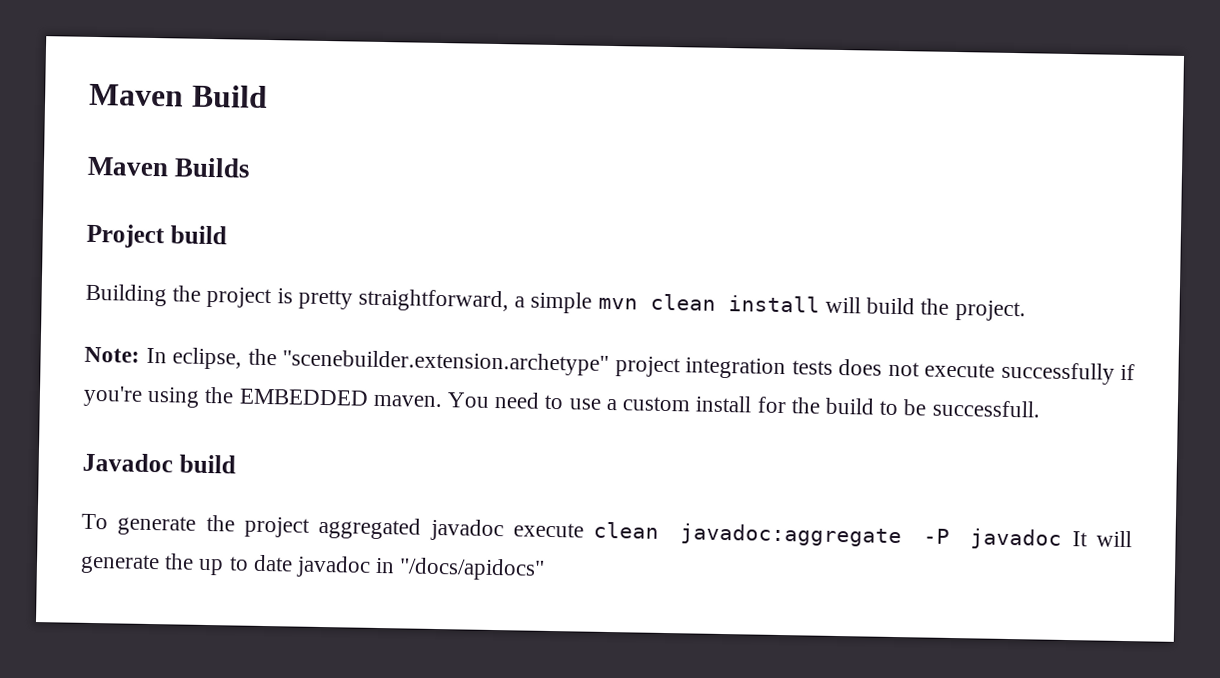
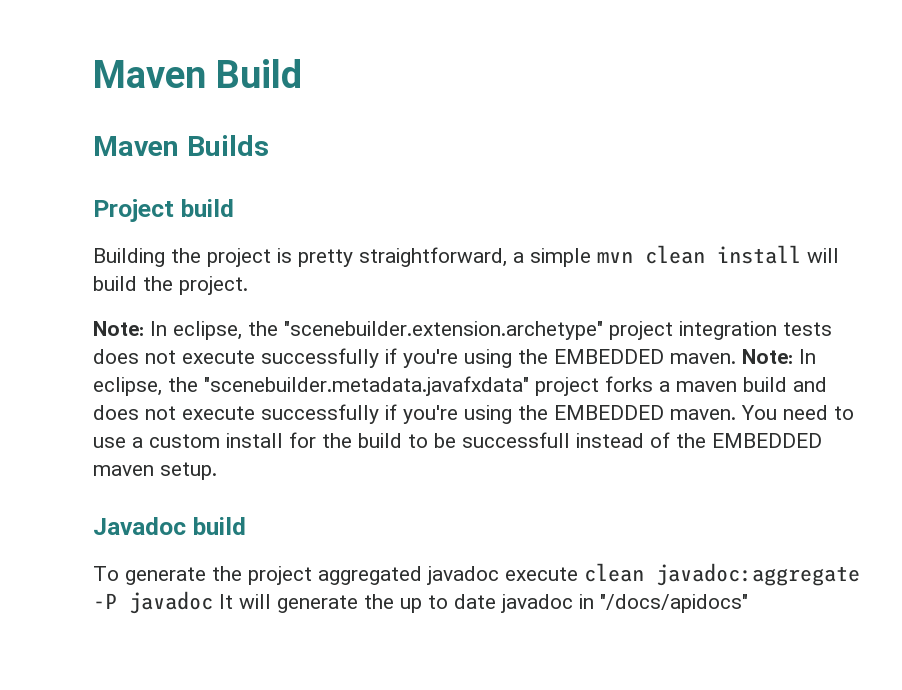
+ Note: In eclipse, the "scenebuilder.metadata.javafxdata" project forks a maven build and does not execute successfully if you're using the EMBEDDED maven.
- You need to use a custom install for the build to be successfull.
+ You need to use a custom install for the build to be successfull instead of the EMBEDDED maven setup.

